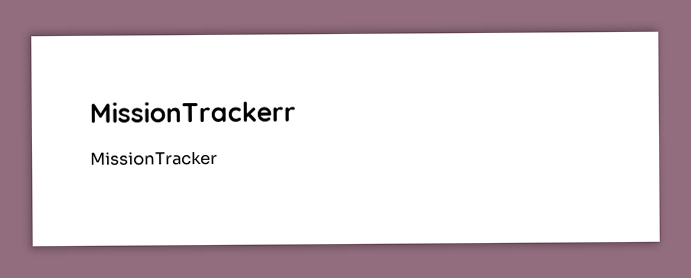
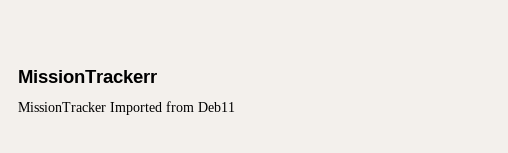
- MissionTracker
+ MissionTracker Imported from Deb11

